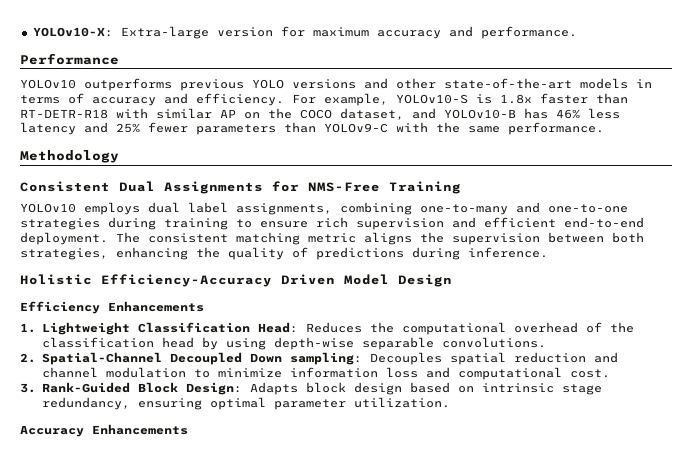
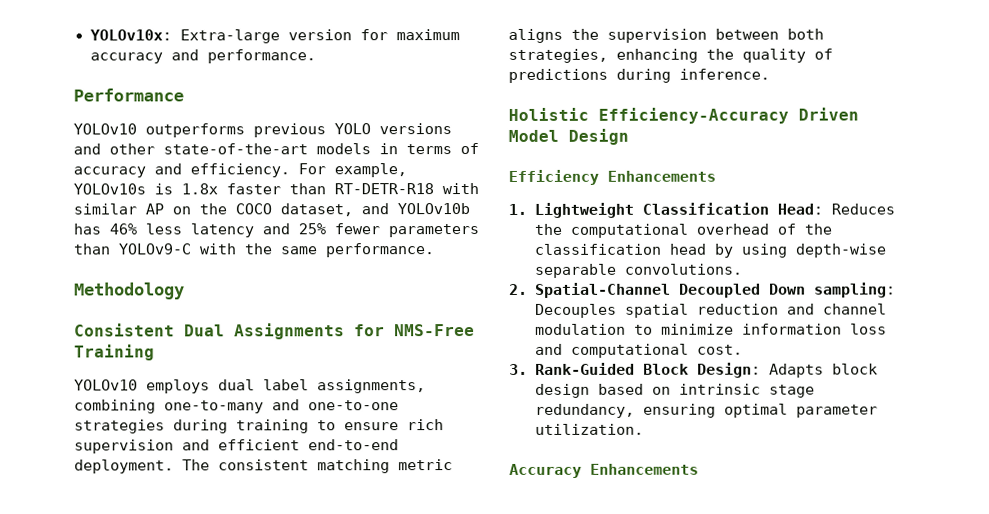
- YOLOv10-X: Extra-large version for maximum accuracy and performance.
+ YOLOv10x: Extra-large version for maximum accuracy and performance.
- For example, YOLOv10-S is 1.8x faster than RT-DETR-R18 with similar AP on the COCO dataset, and YOLOv10-B has 46% less latency and 25% fewer parameters than YOLOv9-C with the same performance.
+ For example, YOLOv10s is 1.8x faster than RT-DETR-R18 with similar AP on the COCO dataset, and YOLOv10b has 46% less latency and 25% fewer parameters than YOLOv9-C with the same performance.

